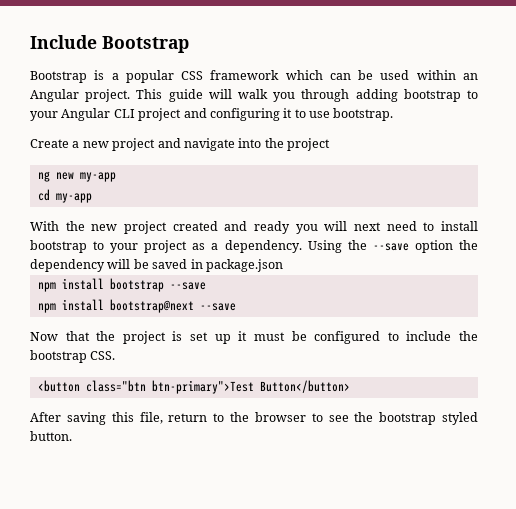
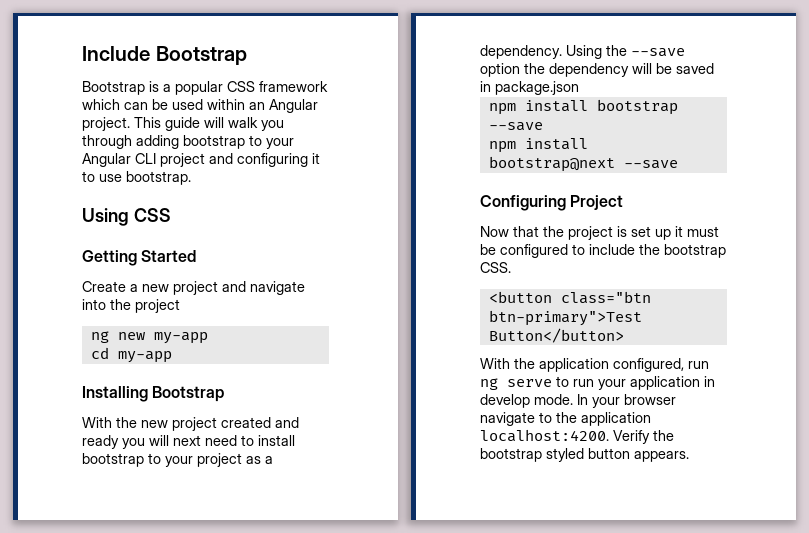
+ Using CSS
+ Getting Started
+ Installing Bootstrap
+ Configuring Project
- After saving this file, return to the browser to see the bootstrap styled button.
+ With the application configured, run ng serve to run your application in develop mode. In your browser navigate to the application localhost:4200. Verify the bootstrap styled button appears.

